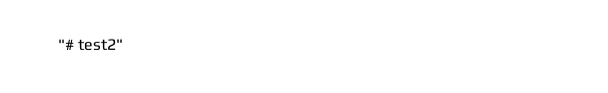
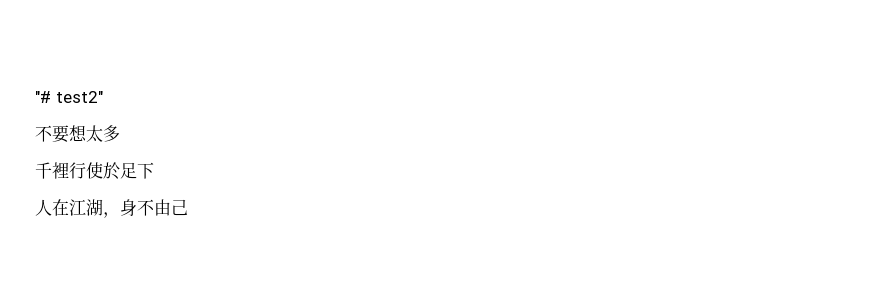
+ 不要想太多
+ 千裡行使於足下
+ 人在江湖，身不由己

